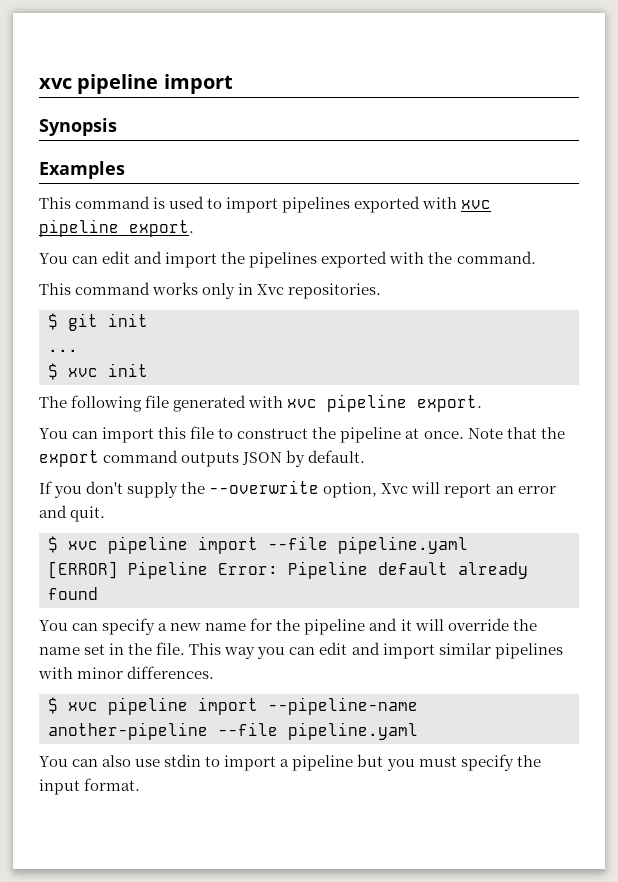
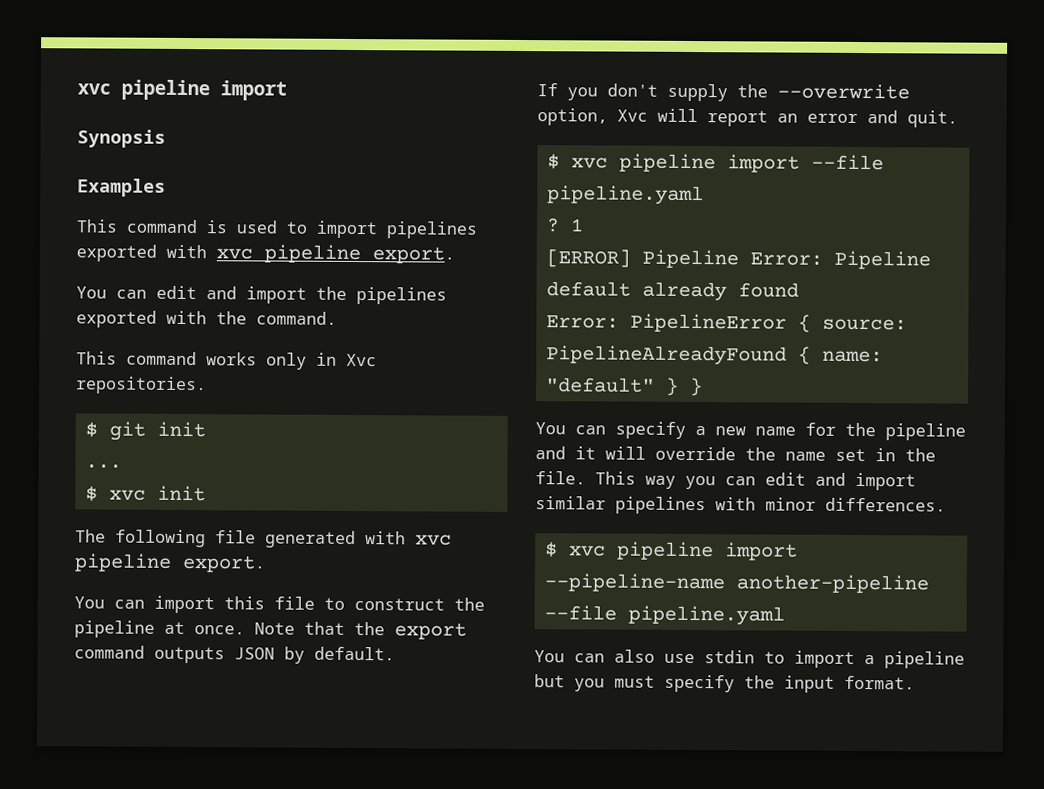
+ ? 1
+ Error: PipelineError { source: PipelineAlreadyFound { name: "default" } }

